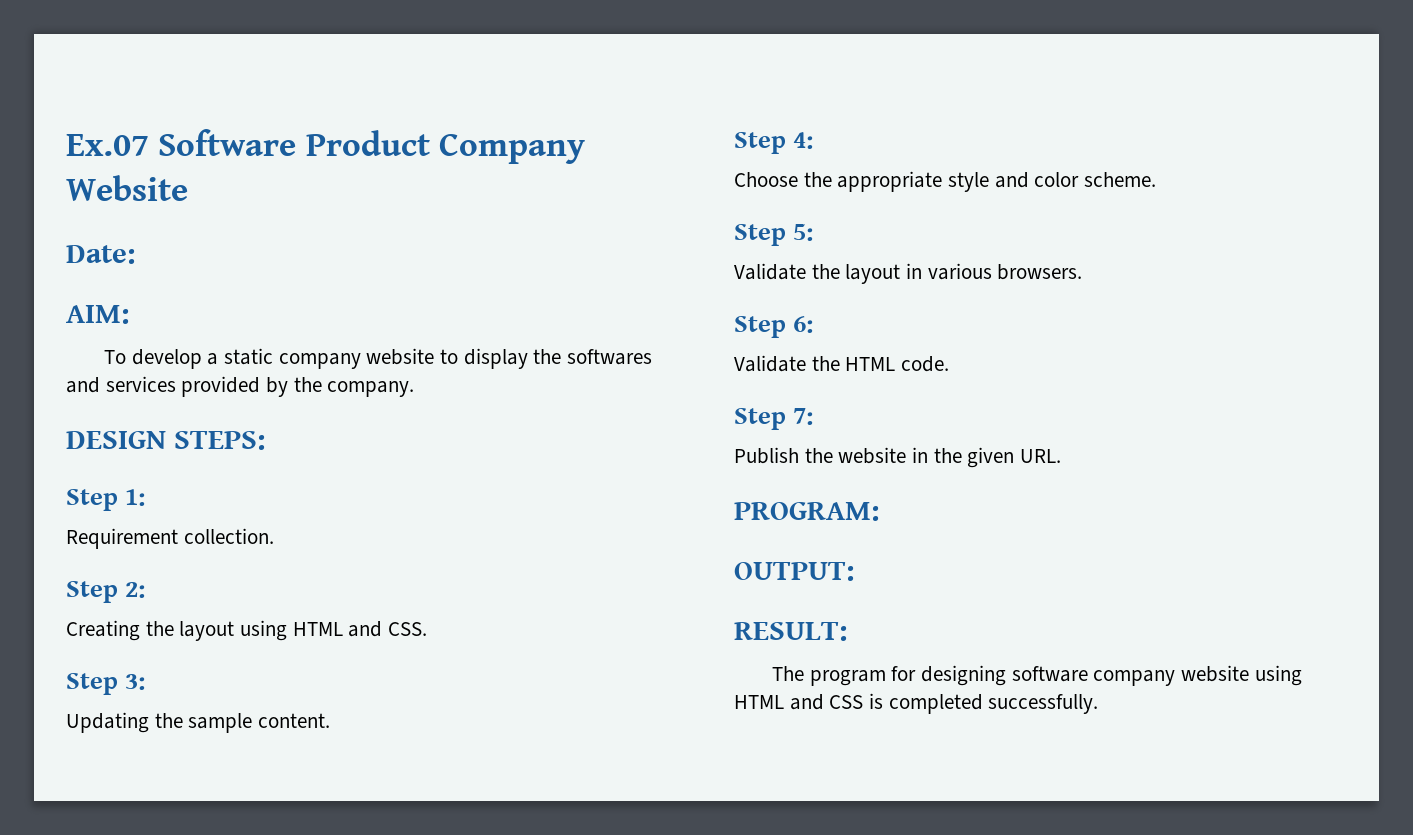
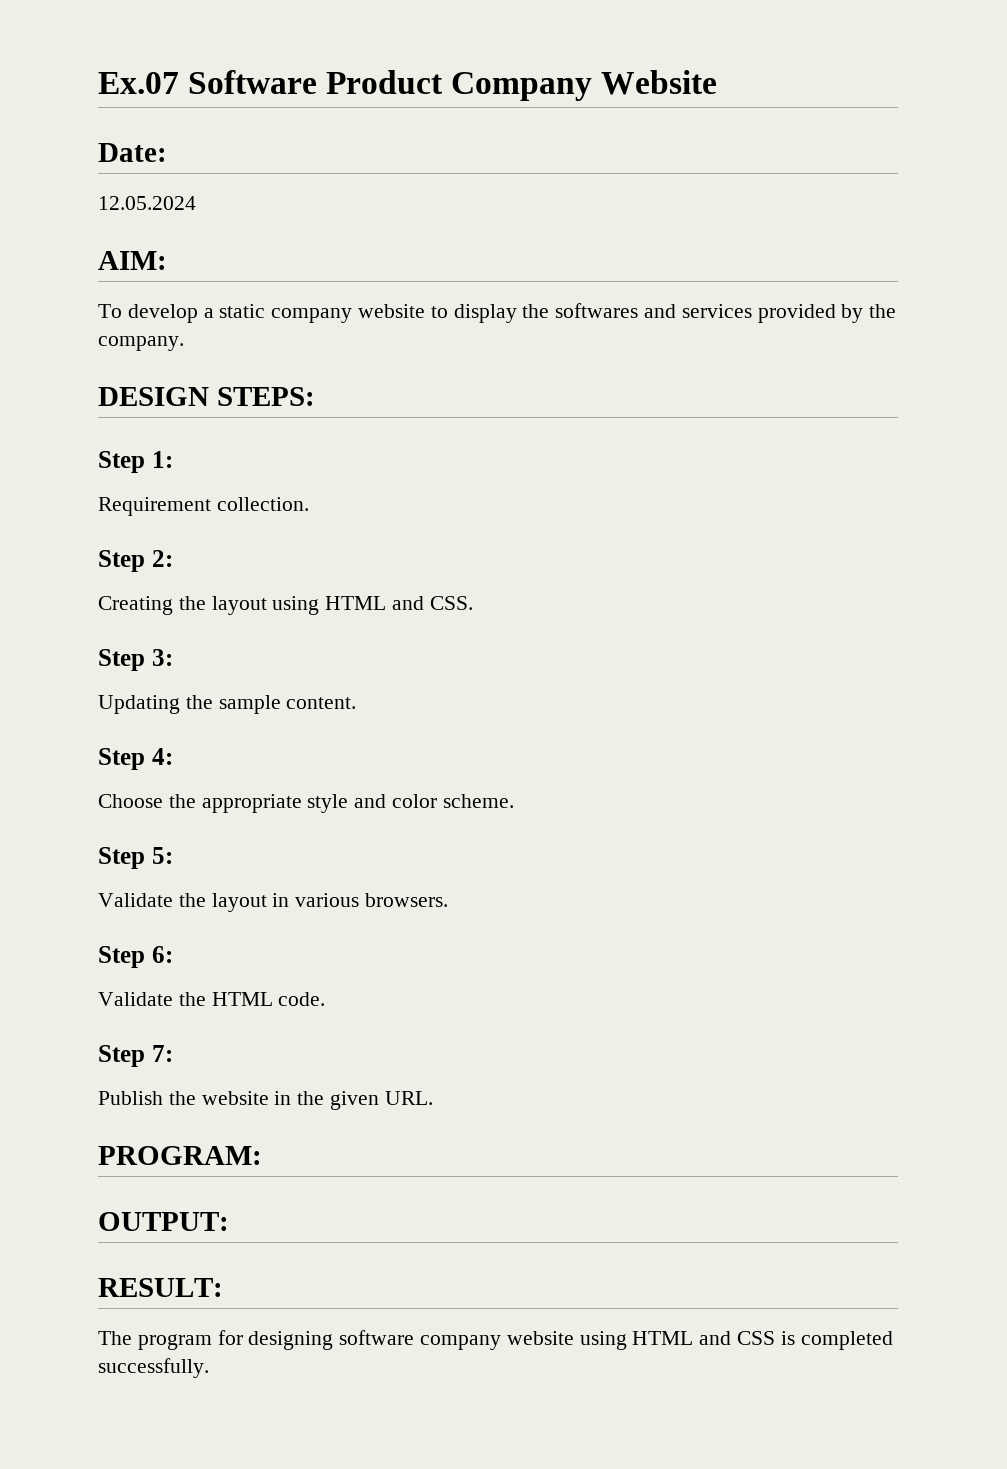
+ 12.05.2024

